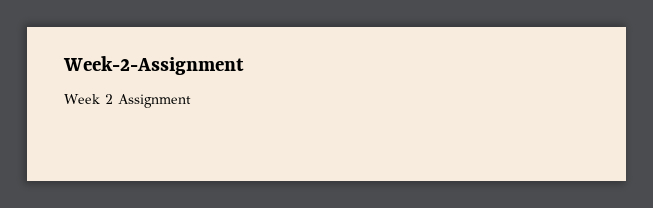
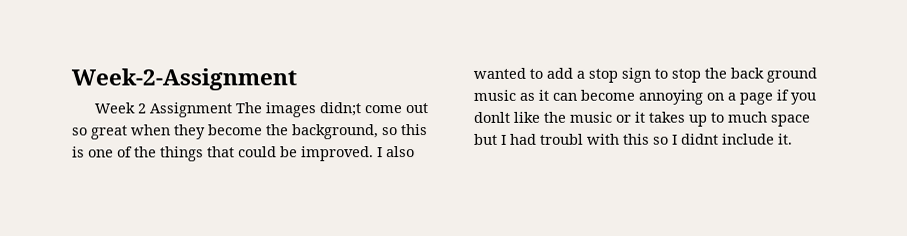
- Week 2 Assignment
+ Week 2 Assignment The images didn;t come out so great when they become the background, so this is one of the things that could be improved. I also wanted to add a stop sign to stop the back ground music as it can become annoying on a page if you donlt like the music or it takes up to much space but I had troubl with this so I didnt include it.

